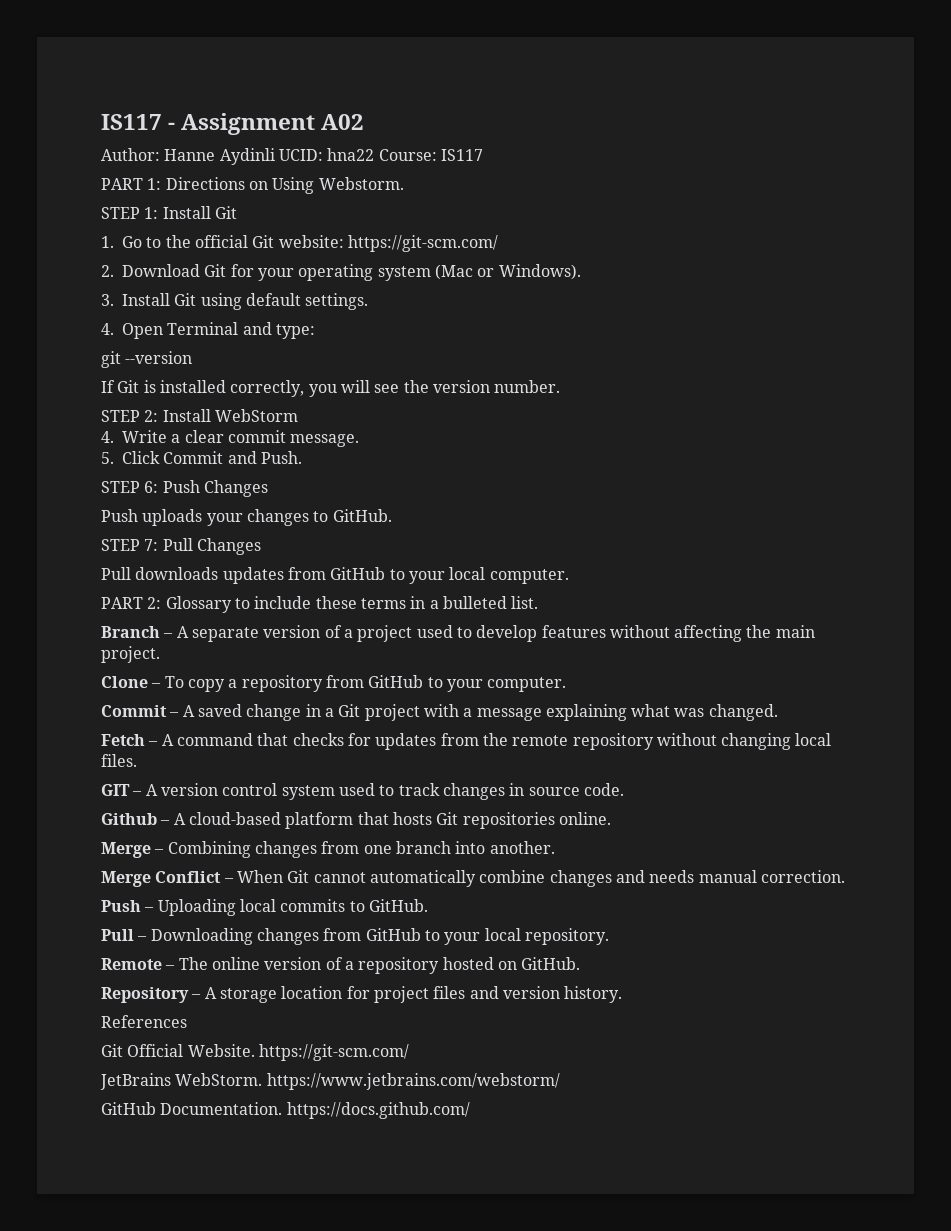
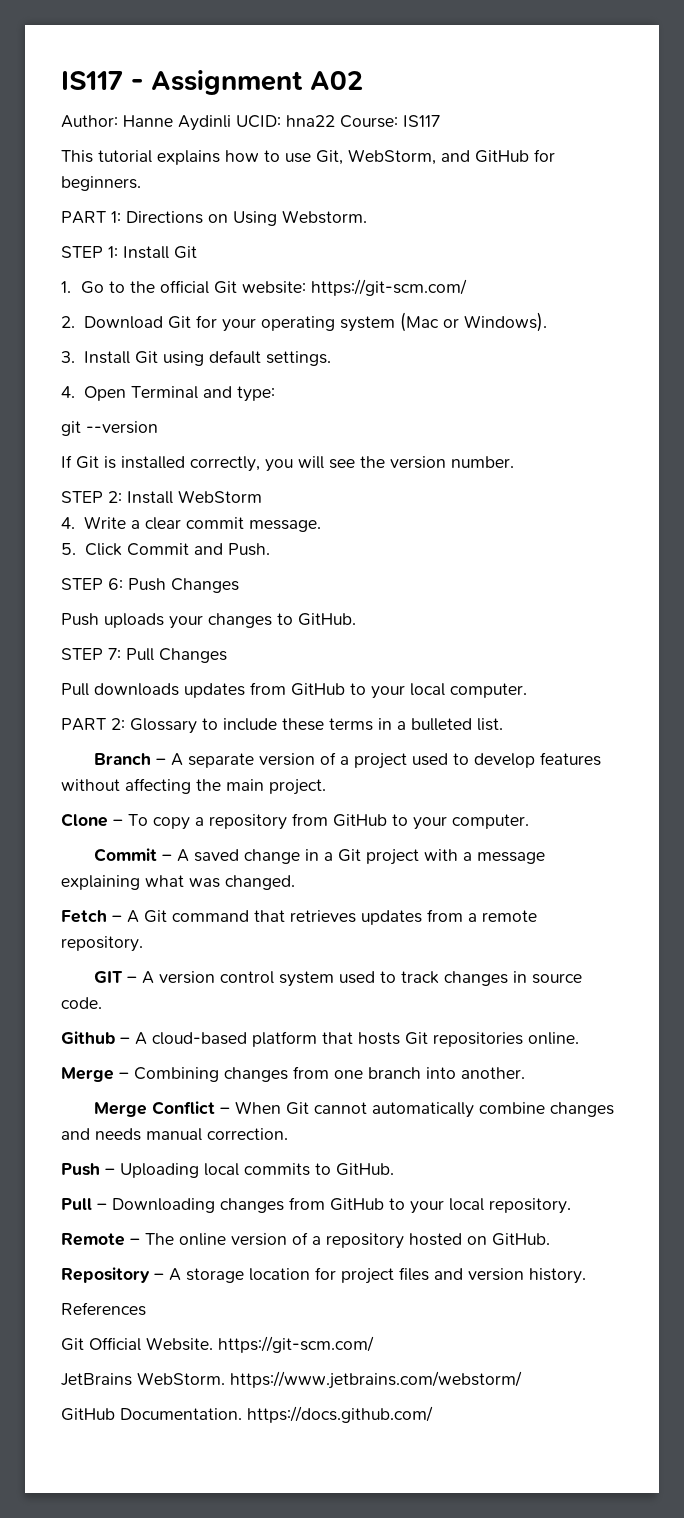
+ This tutorial explains how to use Git, WebStorm, and GitHub for beginners.
- Fetch – A command that checks for updates from the remote repository without changing local files.
+ Fetch – A Git command that retrieves updates from a remote repository.

